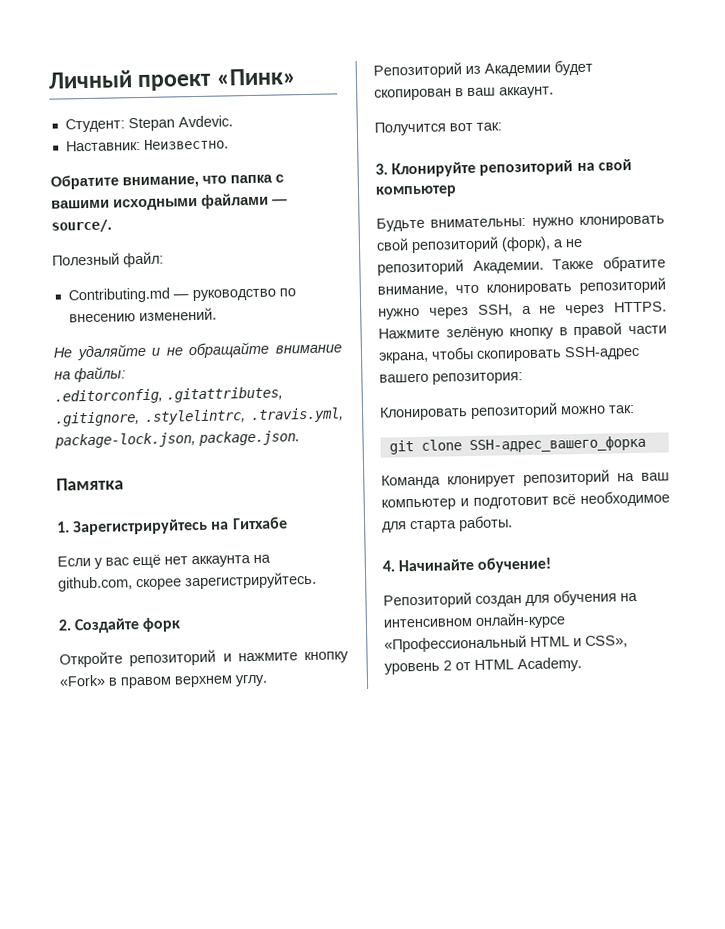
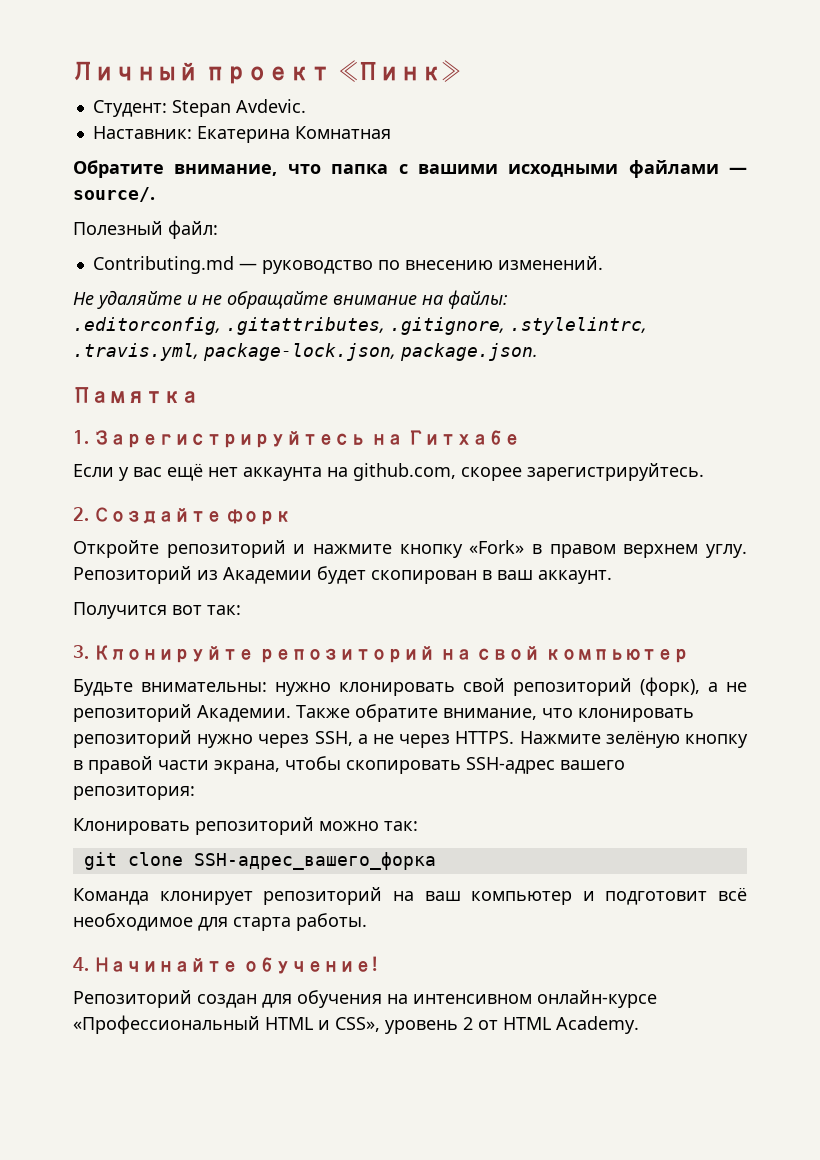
- Наставник: Неизвестно.
+ Наставник: Екатерина Комнатная

